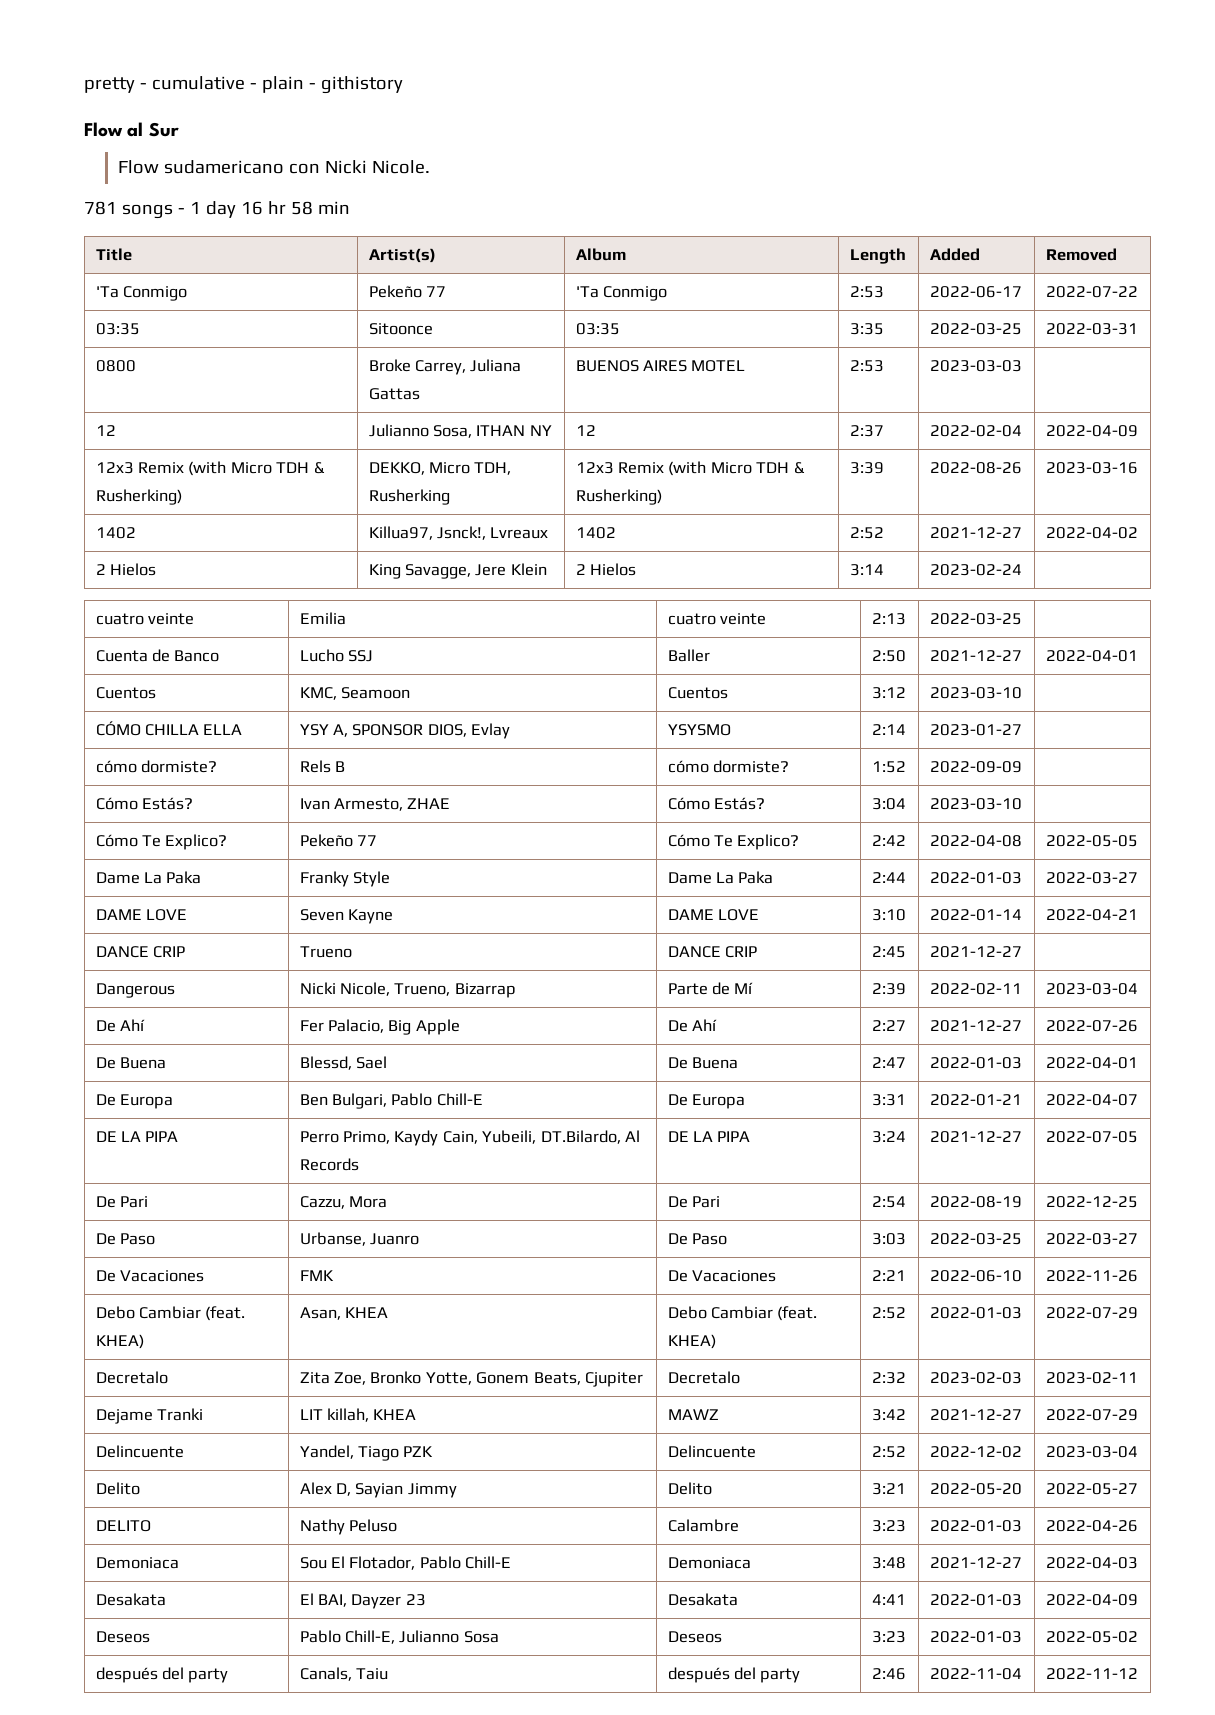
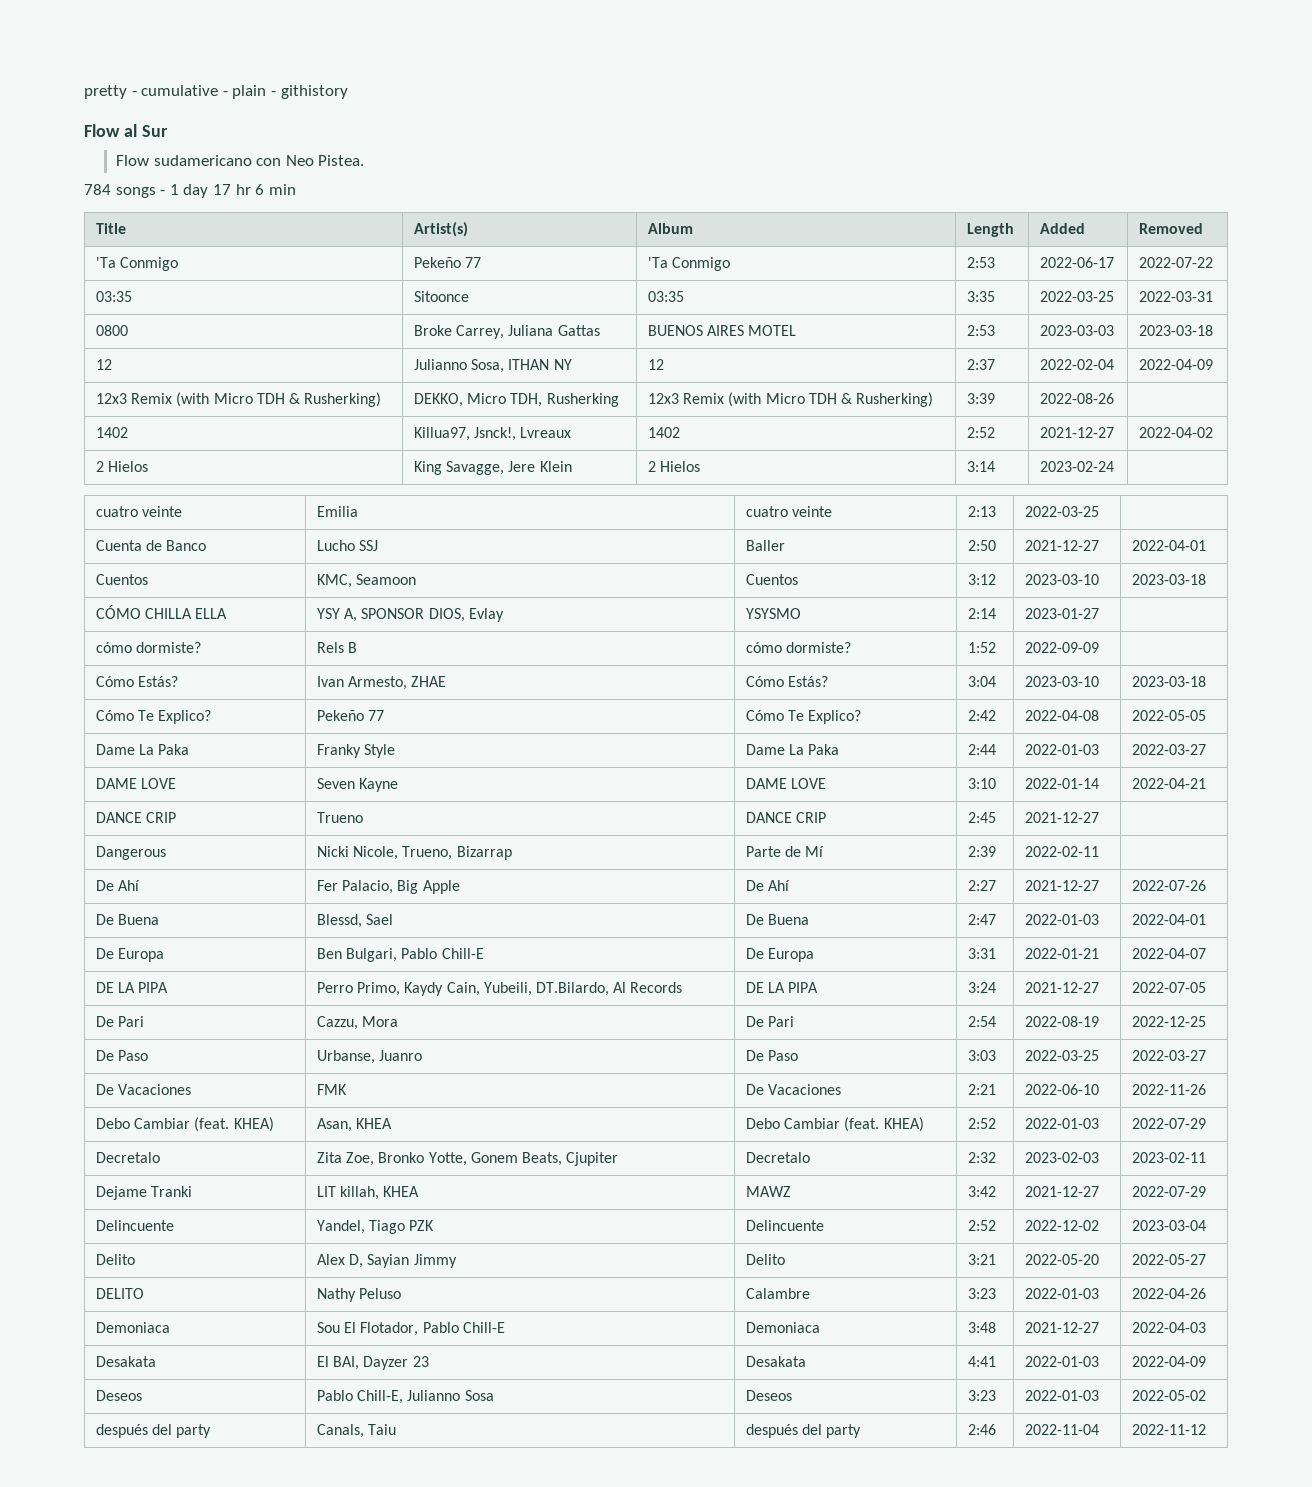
- Flow sudamericano con Nicki Nicole.
- 781 songs - 1 day 16 hr 58 min
+ Flow sudamericano con Neo Pistea.
+ 784 songs - 1 day 17 hr 6 min
- 0800 | Broke Carrey, Juliana Gattas | BUENOS AIRES MOTEL | 2:53 | 2023-03-03 |
+ 0800 | Broke Carrey, Juliana Gattas | BUENOS AIRES MOTEL | 2:53 | 2023-03-03 | 2023-03-18
- 12x3 Remix (with Micro TDH & Rusherking) | DEKKO, Micro TDH, Rusherking | 12x3 Remix (with Micro TDH & Rusherking) | 3:39 | 2022-08-26 | 2023-03-16
+ 12x3 Remix (with Micro TDH & Rusherking) | DEKKO, Micro TDH, Rusherking | 12x3 Remix (with Micro TDH & Rusherking) | 3:39 | 2022-08-26 |
- Cuentos | KMC, Seamoon | Cuentos | 3:12 | 2023-03-10 |
+ Cuentos | KMC, Seamoon | Cuentos | 3:12 | 2023-03-10 | 2023-03-18
- Cómo Estás? | Ivan Armesto, ZHAE | Cómo Estás? | 3:04 | 2023-03-10 |
+ Cómo Estás? | Ivan Armesto, ZHAE | Cómo Estás? | 3:04 | 2023-03-10 | 2023-03-18
- Dangerous | Nicki Nicole, Trueno, Bizarrap | Parte de Mí | 2:39 | 2022-02-11 | 2023-03-04
+ Dangerous | Nicki Nicole, Trueno, Bizarrap | Parte de Mí | 2:39 | 2022-02-11 |

